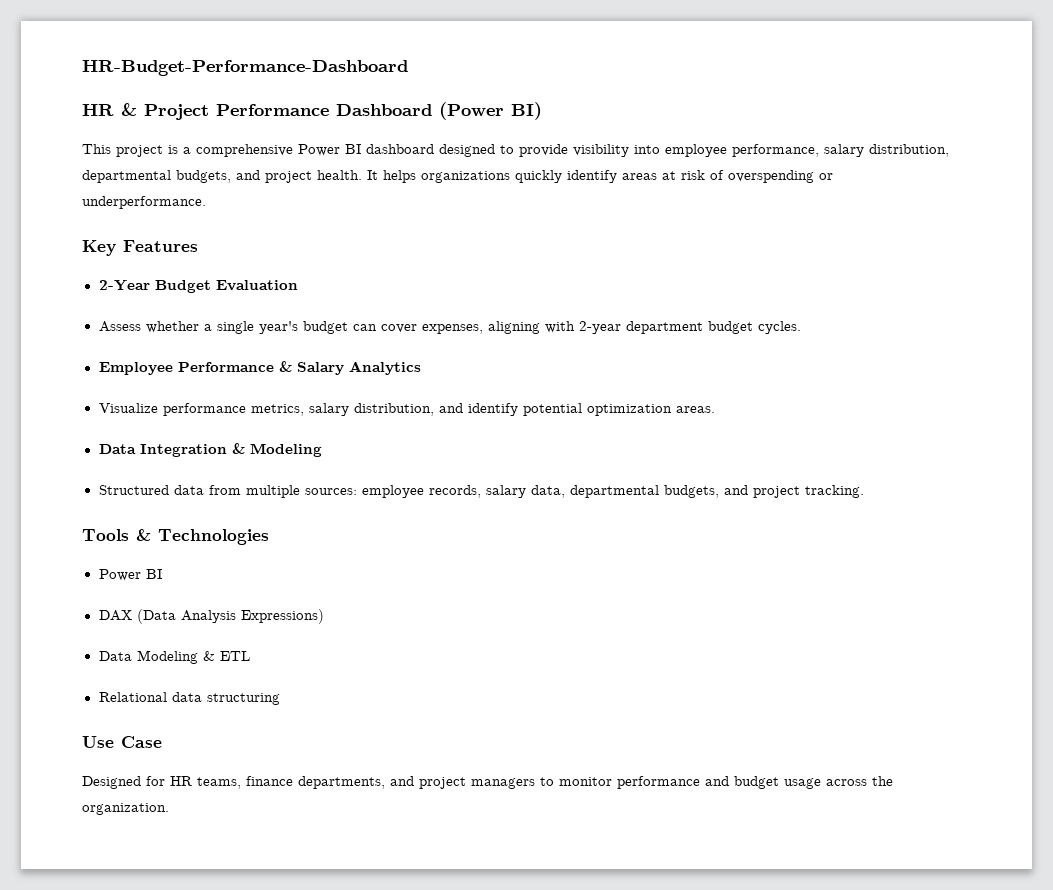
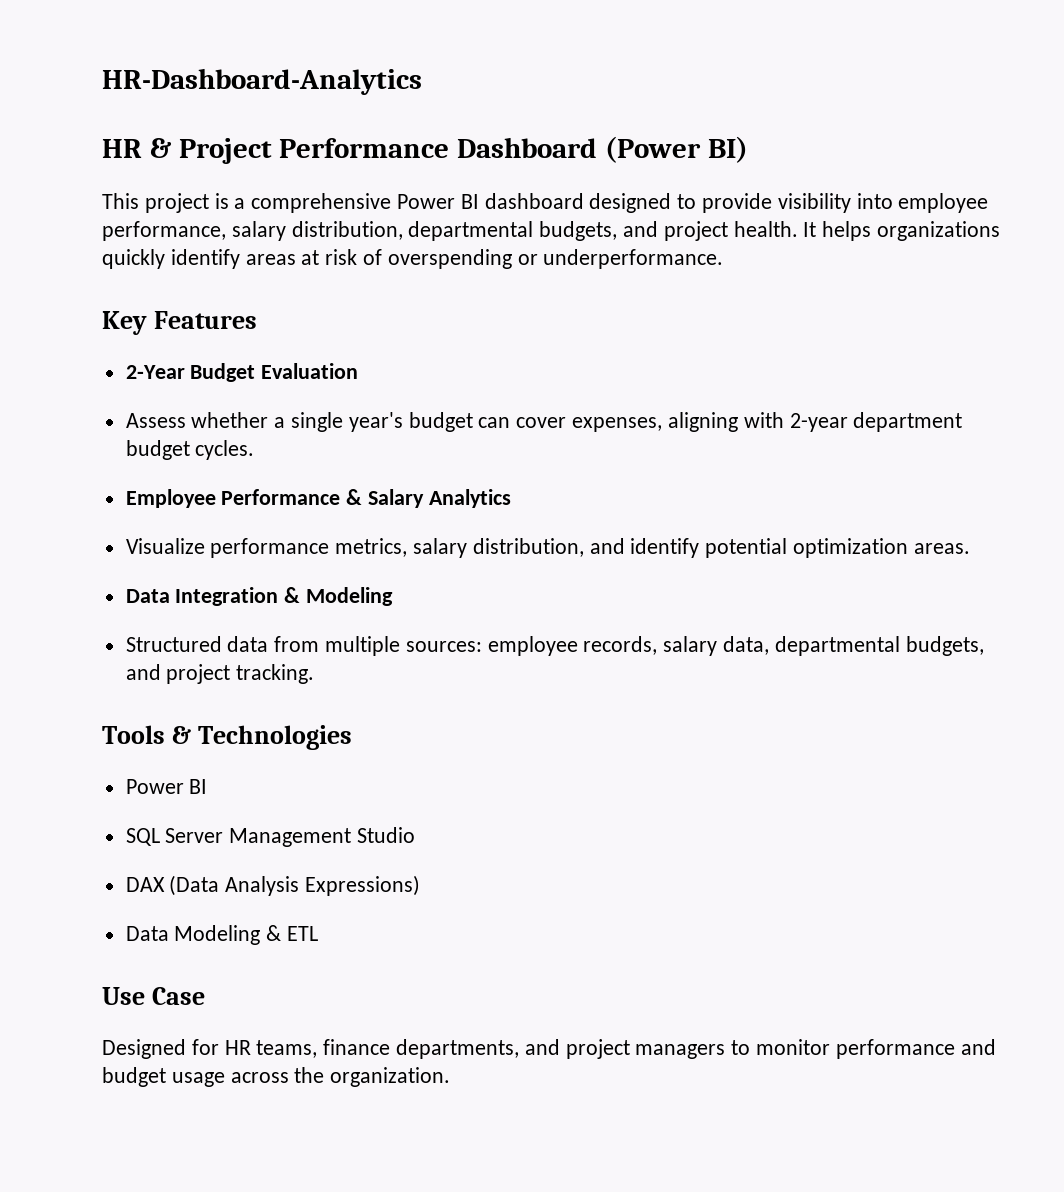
- HR-Budget-Performance-Dashboard
+ HR-Dashboard-Analytics
+ SQL Server Management Studio
- Relational data structuring

